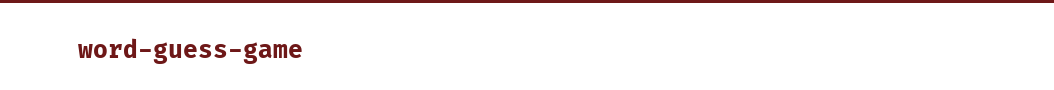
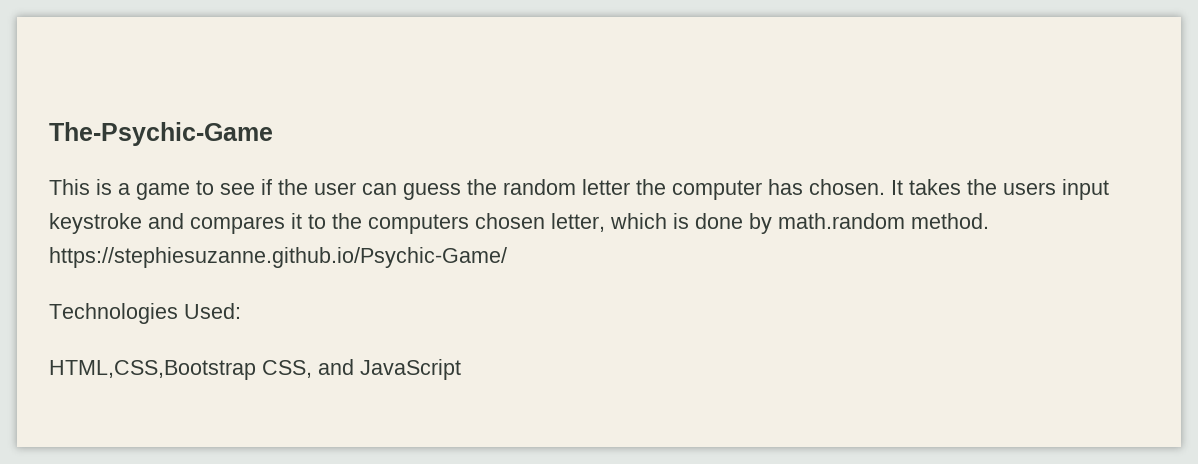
- word-guess-game
+ The-Psychic-Game
+ This is a game to see if the user can guess the random letter the computer has chosen. It takes the users input keystroke and compares it to the computers chosen letter, which is done by math.random method. https://stephiesuzanne.github.io/Psychic-Game/
+ Technologies Used:
+ HTML,CSS,Bootstrap CSS, and JavaScript

